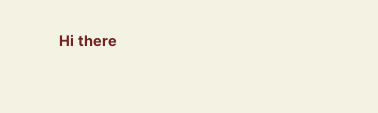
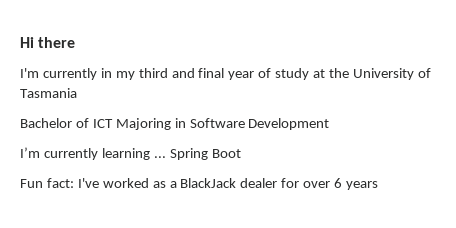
+ I'm currently in my third and final year of study at the University of Tasmania
+ Bachelor of ICT Majoring in Software Development
+ I’m currently learning ... Spring Boot
+ Fun fact: I've worked as a BlackJack dealer for over 6 years

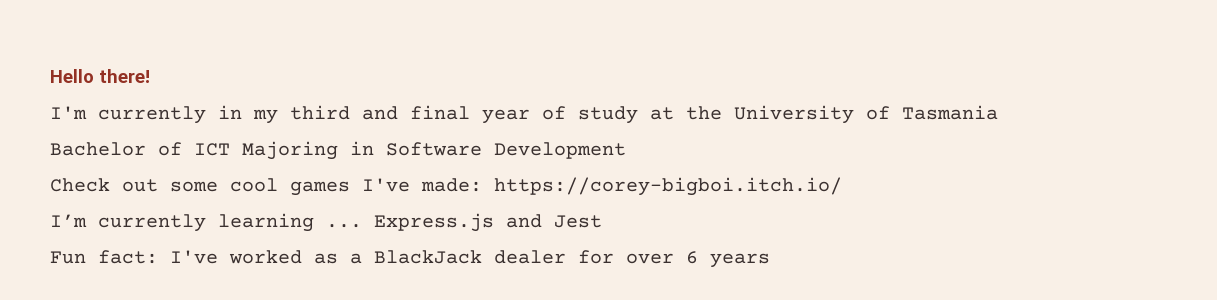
- Hi there
+ Hello there!
+ Check out some cool games I've made: https://corey-bigboi.itch.io/
- Spring Boot
+ Express.js and Jest

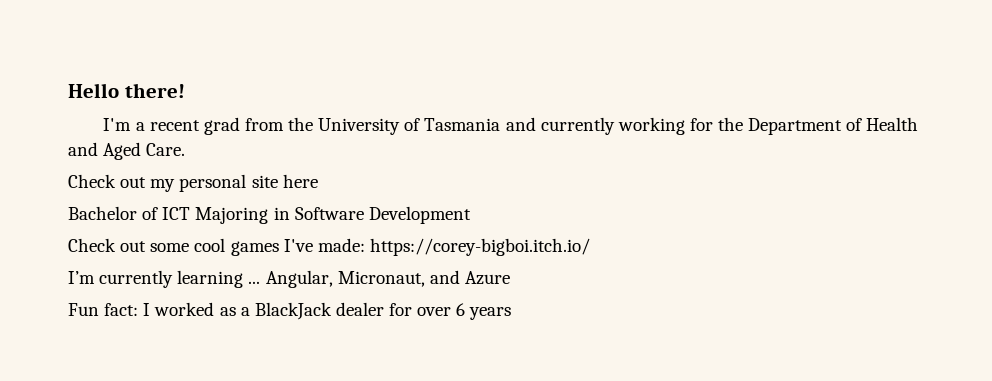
- I'm currently in my third and final year of study at the University of Tasmania
+ I'm a recent grad from the University of Tasmania and currently working for the Department of Health and Aged Care.
+ Check out my personal site here
- Express.js and Jest
+ Angular, Micronaut, and Azure
- Fun fact: I've worked as a BlackJack dealer for over 6 years
+ Fun fact: I worked as a BlackJack dealer for over 6 years

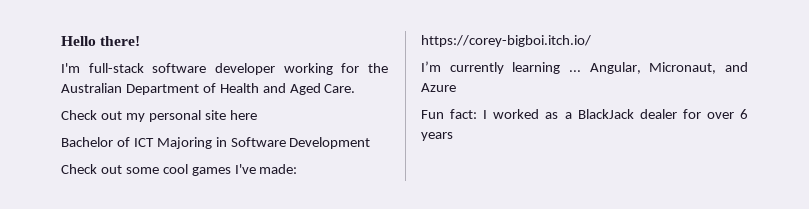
- I'm a recent grad from the University of Tasmania and currently working for the Department of Health and Aged Care.
+ I'm full-stack software developer working for the Australian Department of Health and Aged Care.

